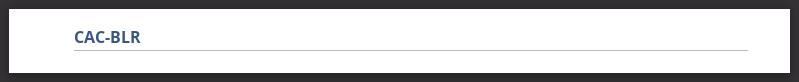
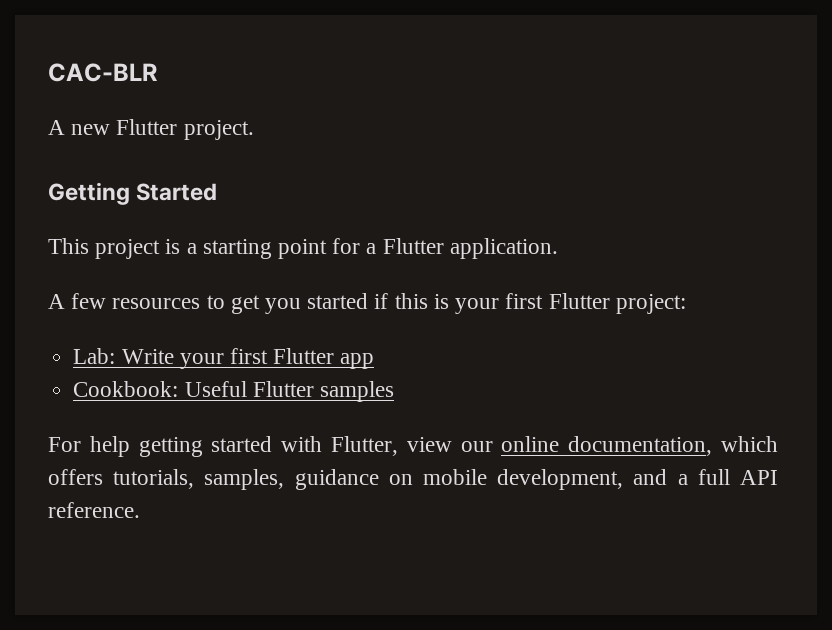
+ A new Flutter project.
+ Getting Started
+ This project is a starting point for a Flutter application.
+ A few resources to get you started if this is your first Flutter project:
+ Lab: Write your first Flutter app
+ Cookbook: Useful Flutter samples
+ For help getting started with Flutter, view our online documentation, which offers tutorials, samples, guidance on mobile development, and a full API reference.

